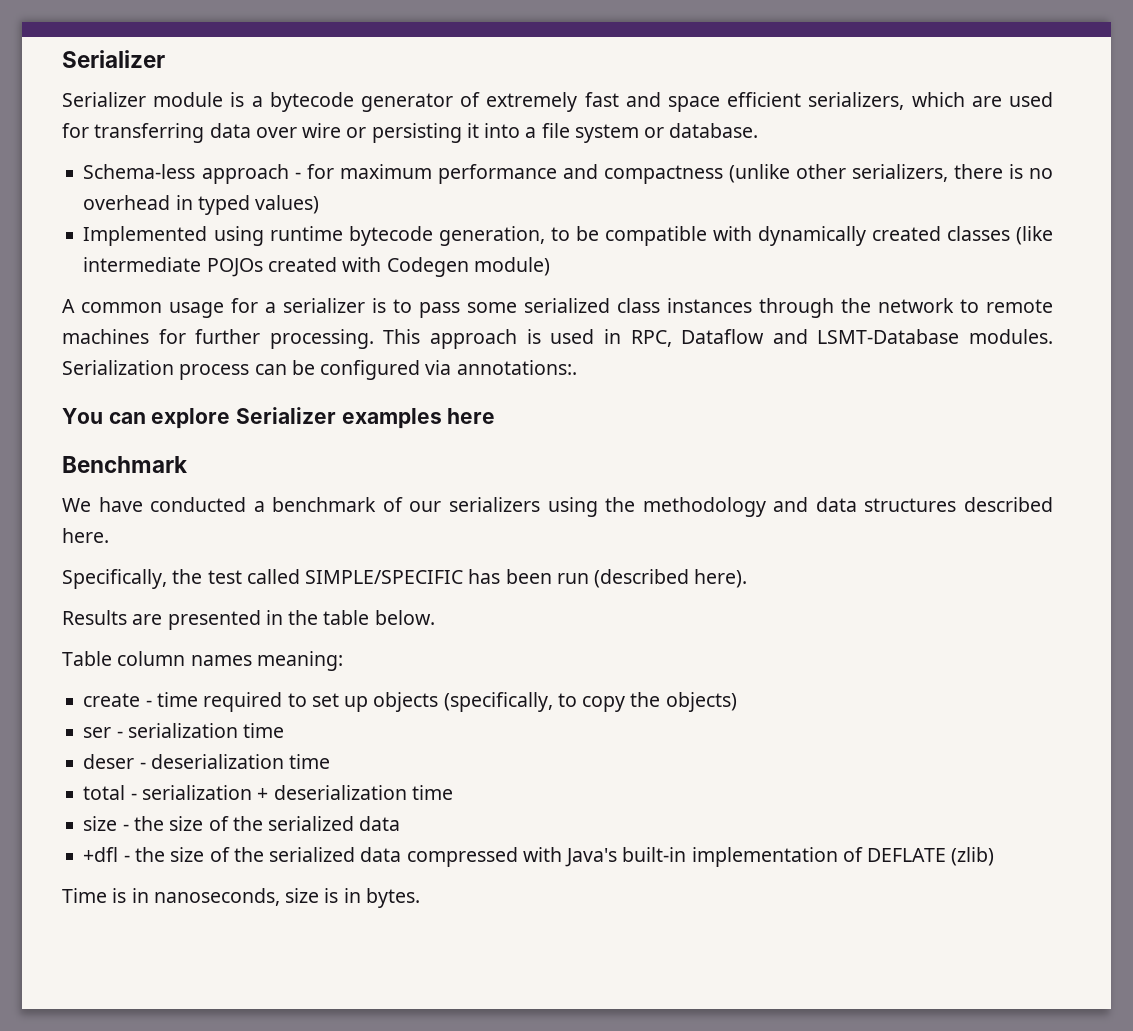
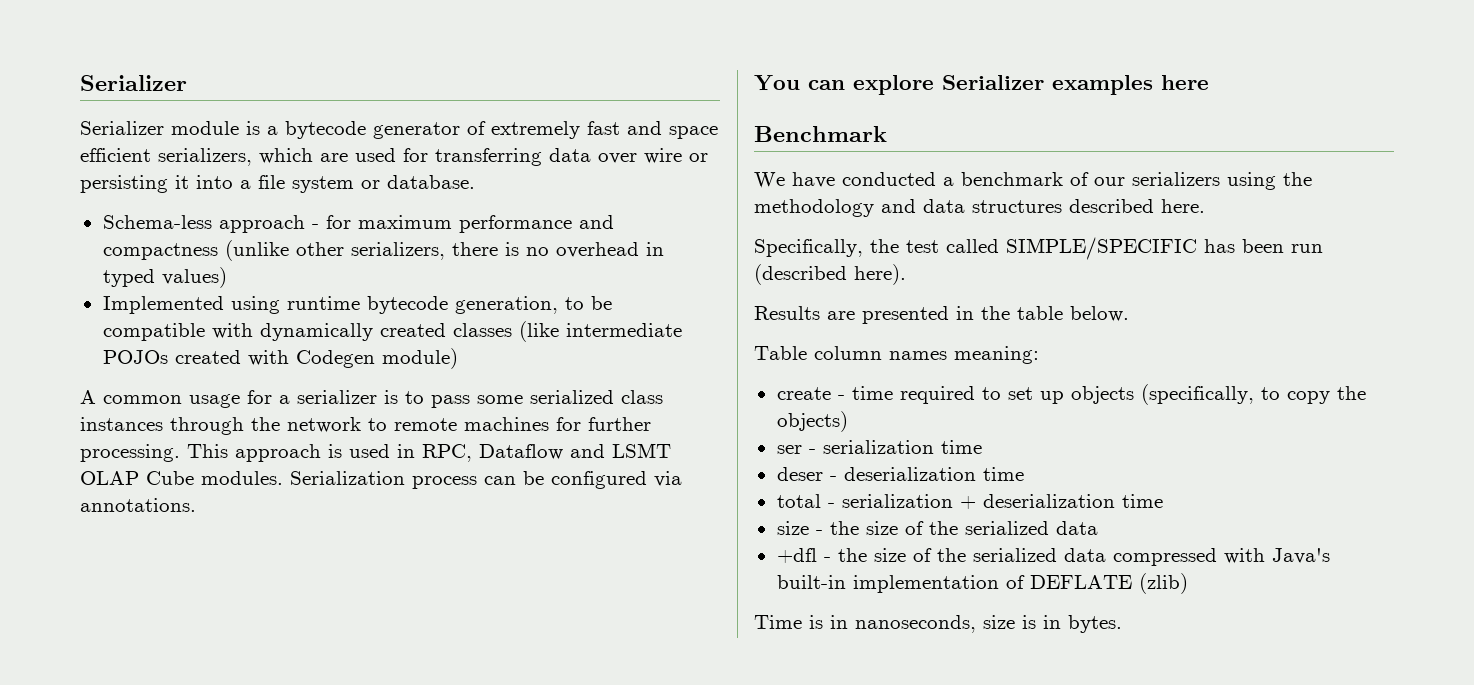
- This approach is used in RPC, Dataflow and LSMT-Database modules.
+ This approach is used in RPC, Dataflow and LSMT OLAP Cube modules.
- Serialization process can be configured via annotations:.
+ Serialization process can be configured via annotations.

